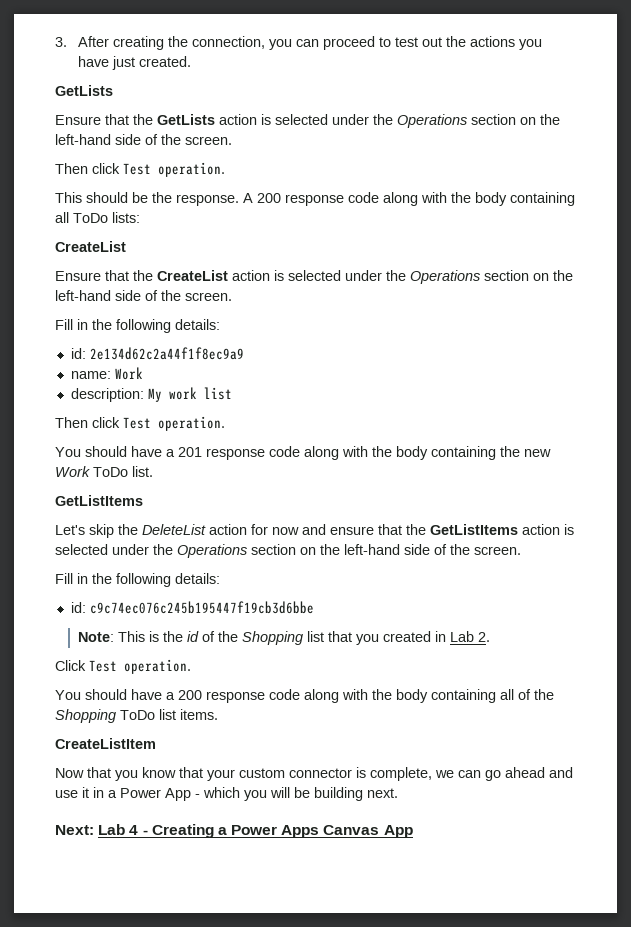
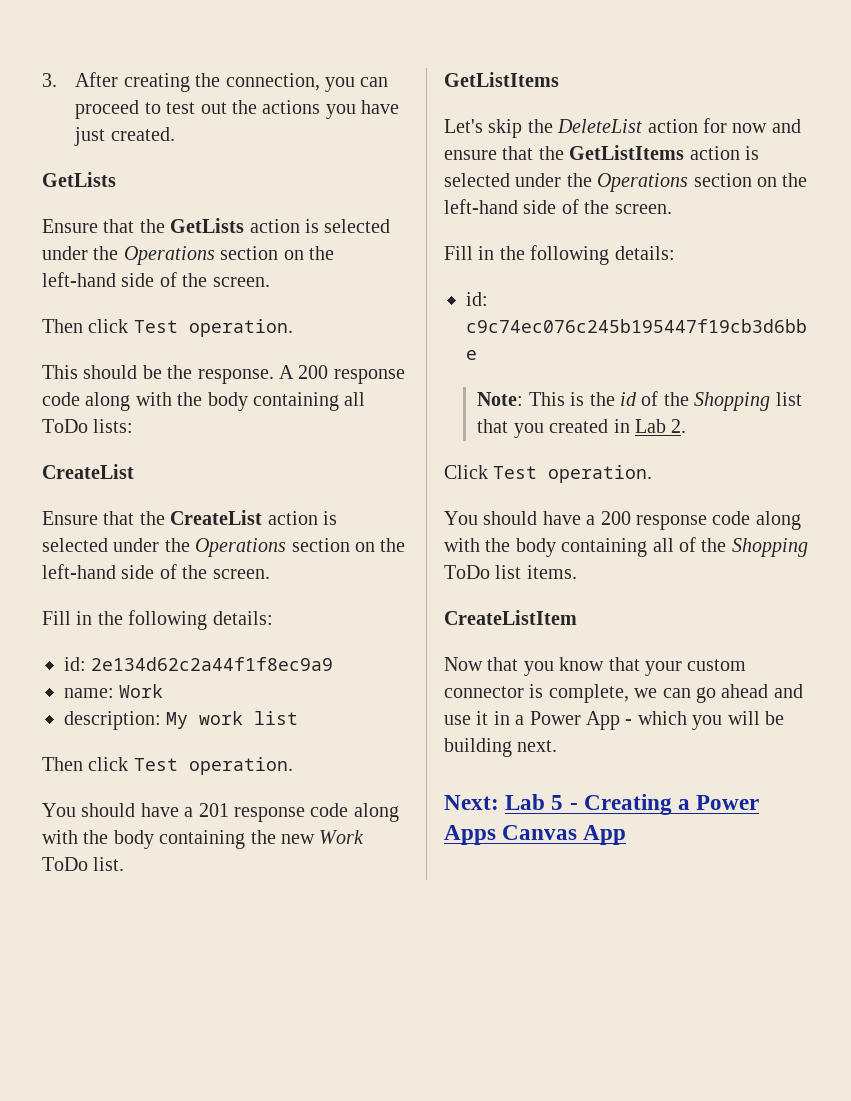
- Next: Lab 4 - Creating a Power Apps Canvas App
+ Next: Lab 5 - Creating a Power Apps Canvas App

